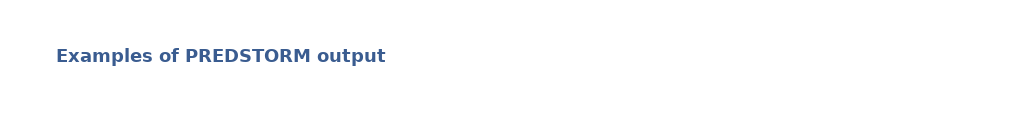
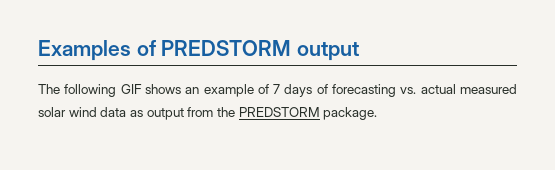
+ The following GIF shows an example of 7 days of forecasting vs. actual measured solar wind data as output from the PREDSTORM package.

